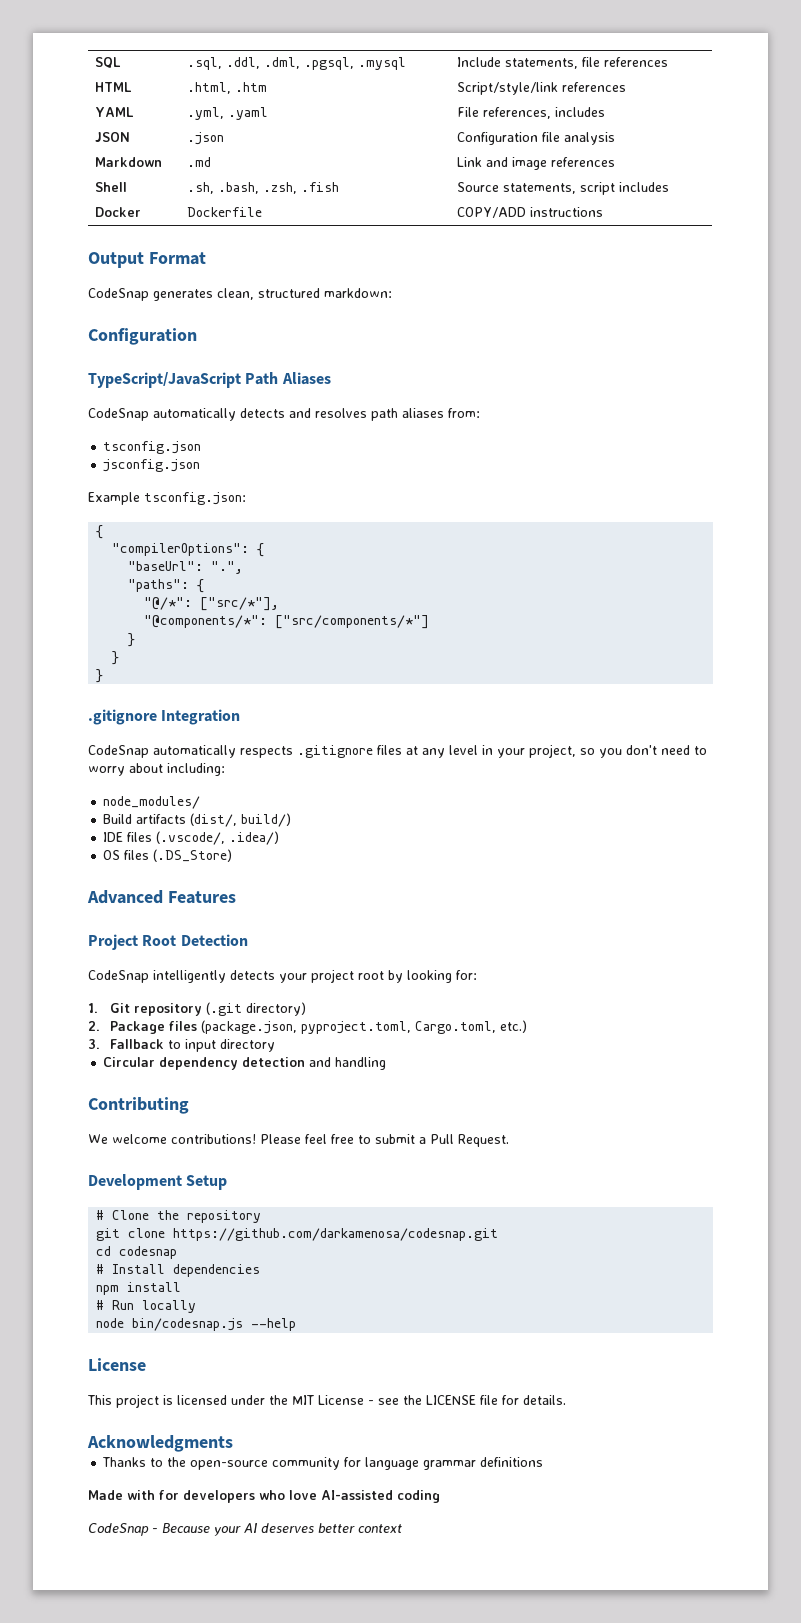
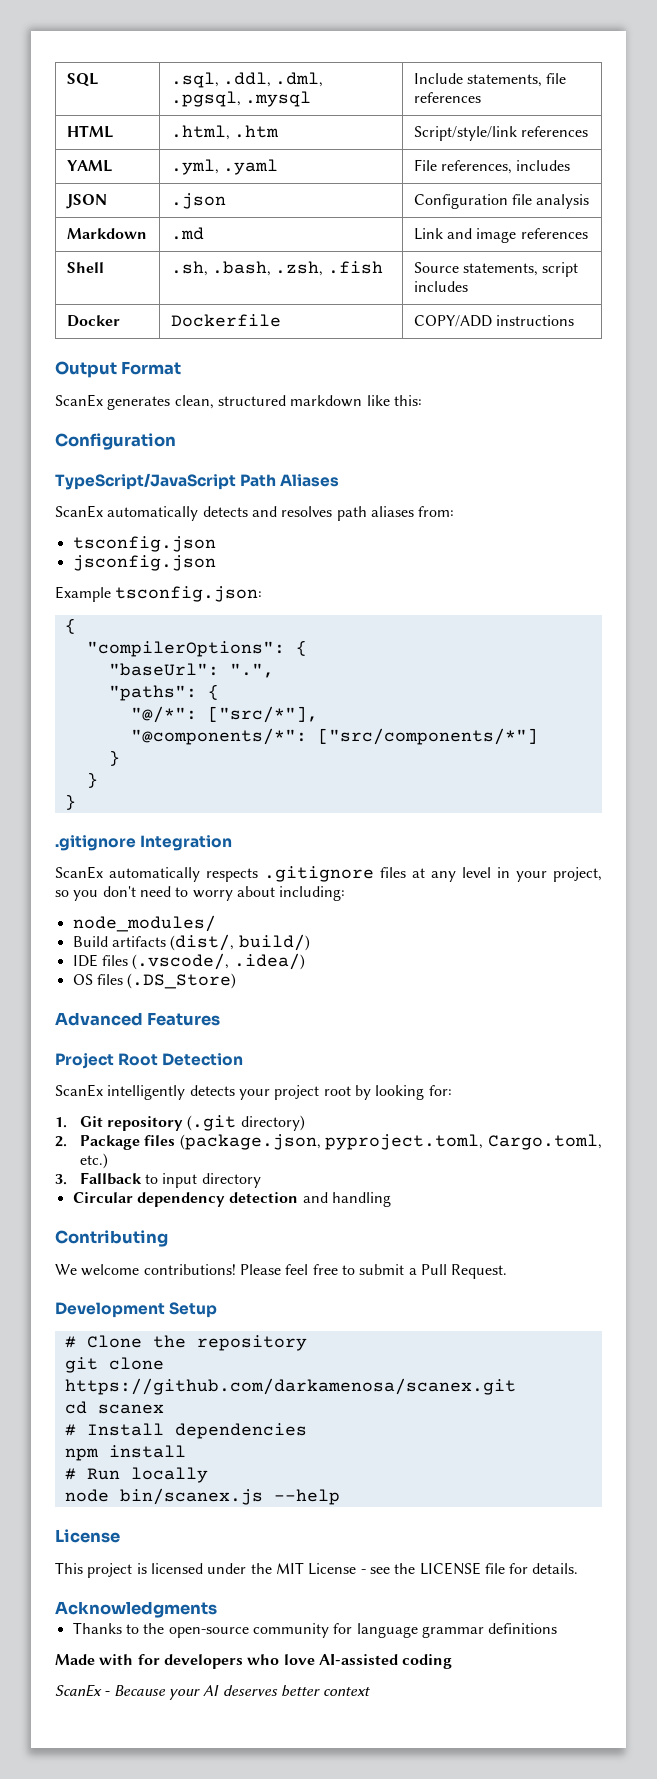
- CodeSnap generates clean, structured markdown:
+ ScanEx generates clean, structured markdown like this:
- CodeSnap automatically detects and resolves path aliases from:
+ ScanEx automatically detects and resolves path aliases from:
- CodeSnap automatically respects .gitignore files at any level in your project, so you don't need to worry about including:
+ ScanEx automatically respects .gitignore files at any level in your project, so you don't need to worry about including:
- CodeSnap intelligently detects your project root by looking for:
+ ScanEx intelligently detects your project root by looking for:
- git clone https://github.com/darkamenosa/codesnap.git
+ git clone https://github.com/darkamenosa/scanex.git
- cd codesnap
+ cd scanex
- node bin/codesnap.js --help
+ node bin/scanex.js --help
- CodeSnap - Because your AI deserves better context
+ ScanEx - Because your AI deserves better context

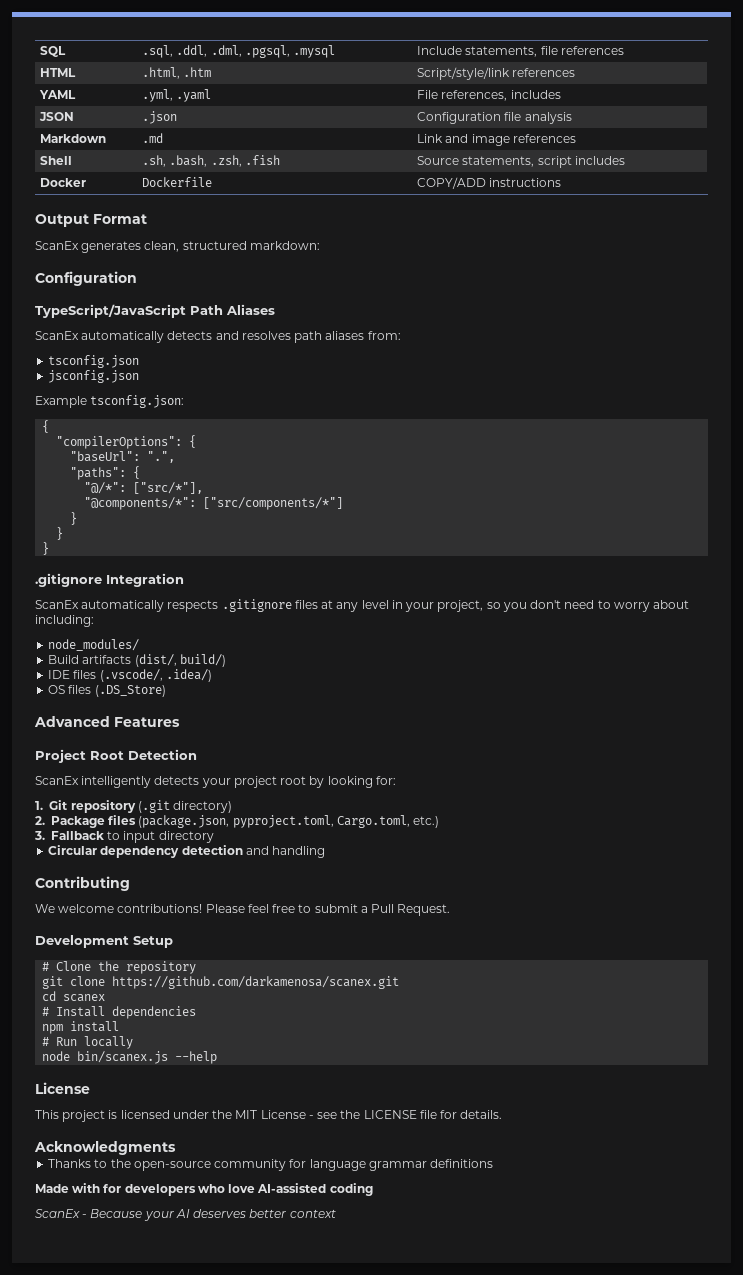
- ScanEx generates clean, structured markdown like this:
+ ScanEx generates clean, structured markdown:

